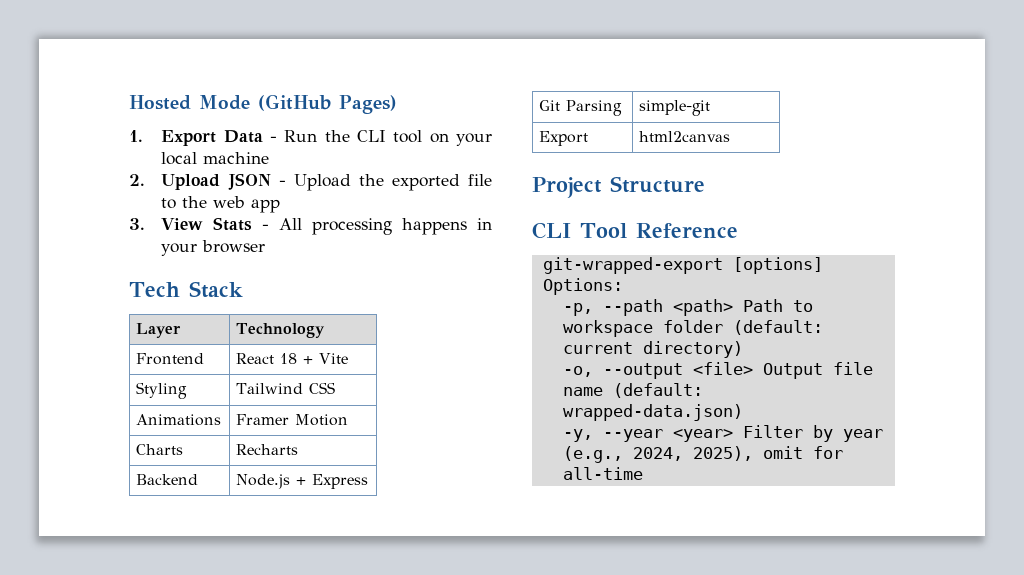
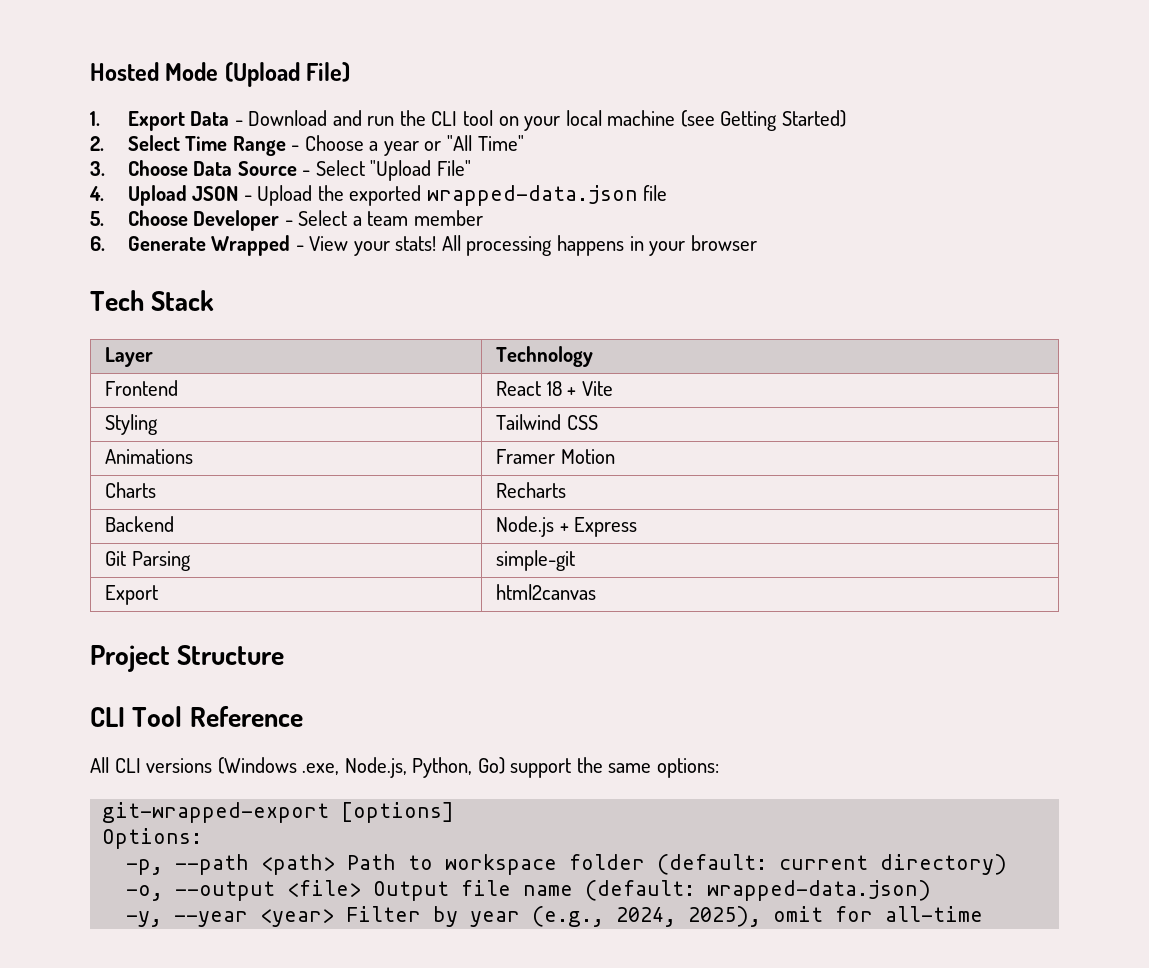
- Hosted Mode (GitHub Pages)
+ Hosted Mode (Upload File)
- 1. Export Data - Run the CLI tool on your local machine
- 2. Upload JSON - Upload the exported file to the web app
- 3. View Stats - All processing happens in your browser
+ 1. Export Data - Download and run the CLI tool on your local machine (see Getting Started)
+ 2. Select Time Range - Choose a year or "All Time"
+ 3. Choose Data Source - Select "Upload File"
+ 4. Upload JSON - Upload the exported wrapped-data.json file
+ 5. Choose Developer - Select a team member
+ 6. Generate Wrapped - View your stats! All processing happens in your browser
+ All CLI versions (Windows .exe, Node.js, Python, Go) support the same options:

